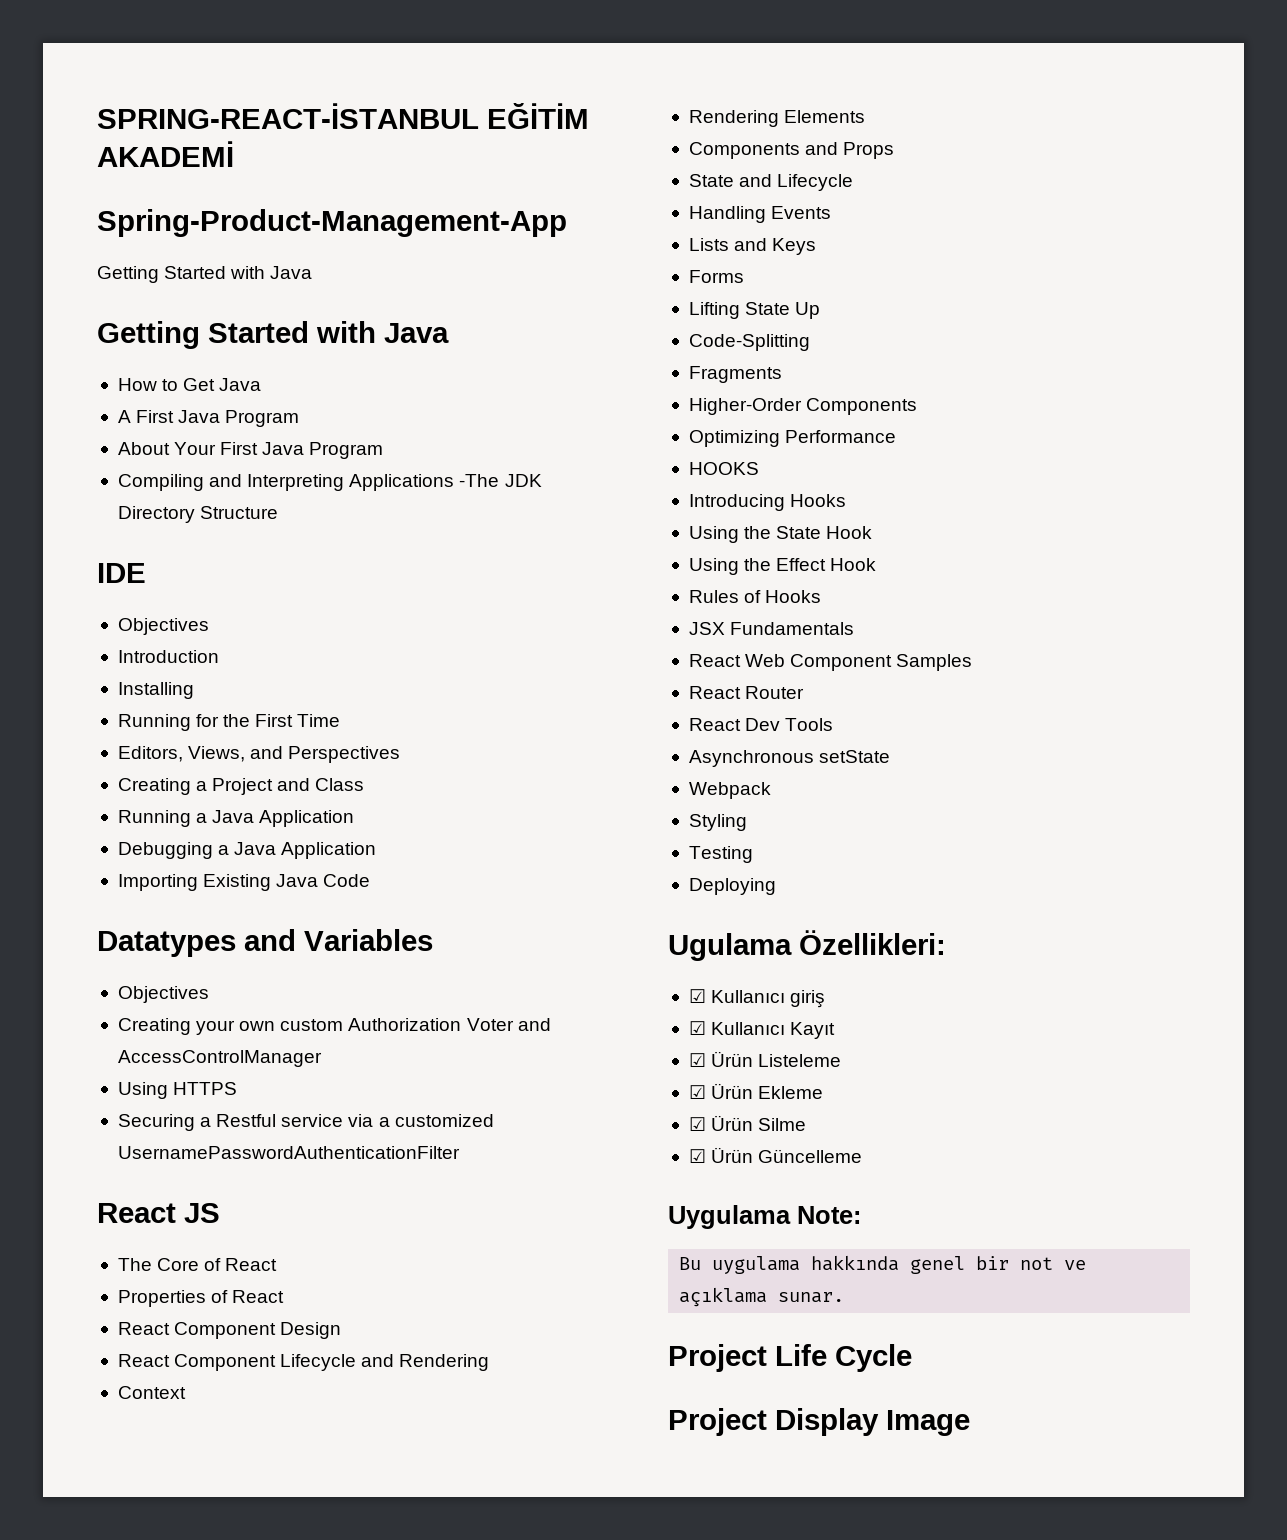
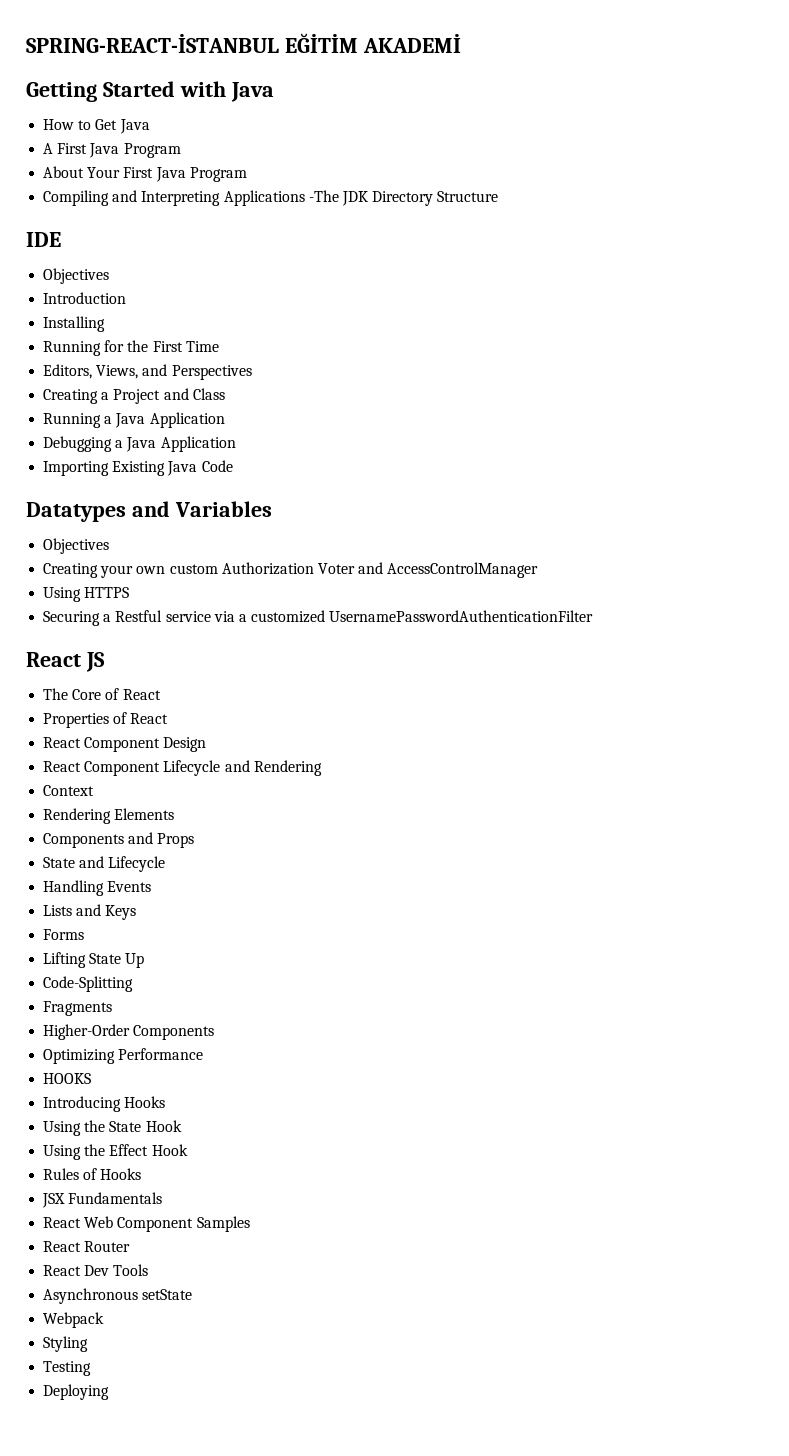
- Spring-Product-Management-App
- Getting Started with Java
- Ugulama Özellikleri:
- ☑ Kullanıcı giriş
- ☑ Kullanıcı Kayıt
- ☑ Ürün Listeleme
- ☑ Ürün Ekleme
- ☑ Ürün Silme
- ☑ Ürün Güncelleme
- Uygulama Note:
- Bu uygulama hakkında genel bir not ve açıklama sunar.
- Project Life Cycle
- Project Display Image

